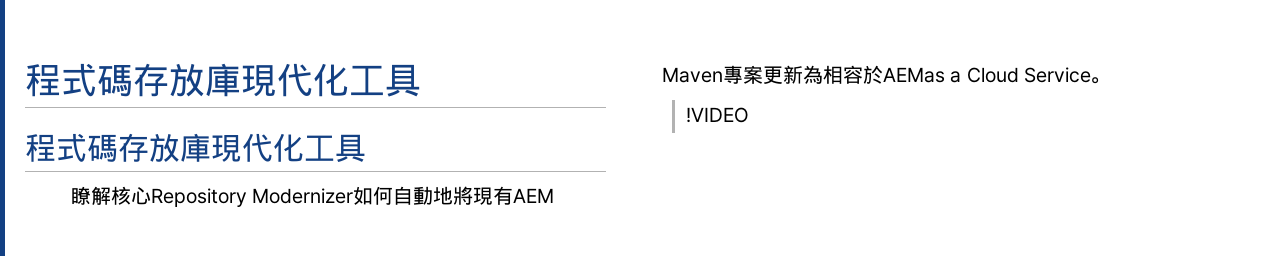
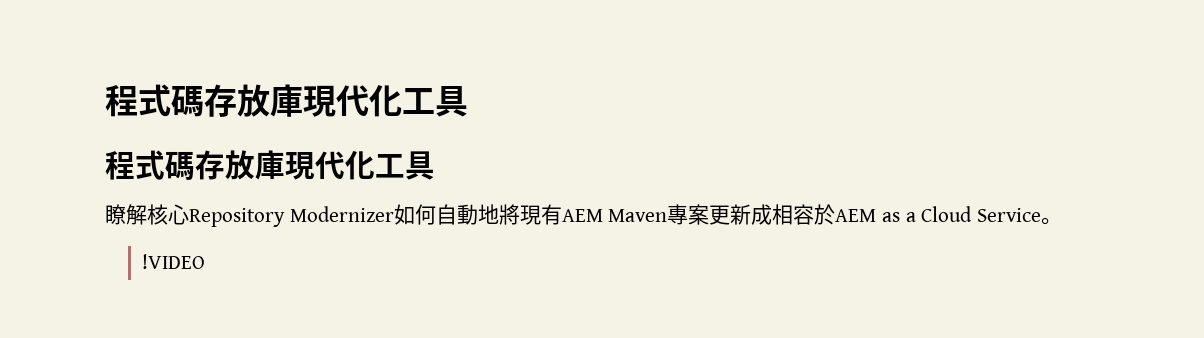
- 瞭解核心Repository Modernizer如何自動地將現有AEM Maven專案更新為相容於AEMas a Cloud Service。
+ 瞭解核心Repository Modernizer如何自動地將現有AEM Maven專案更新成相容於AEM as a Cloud Service。

